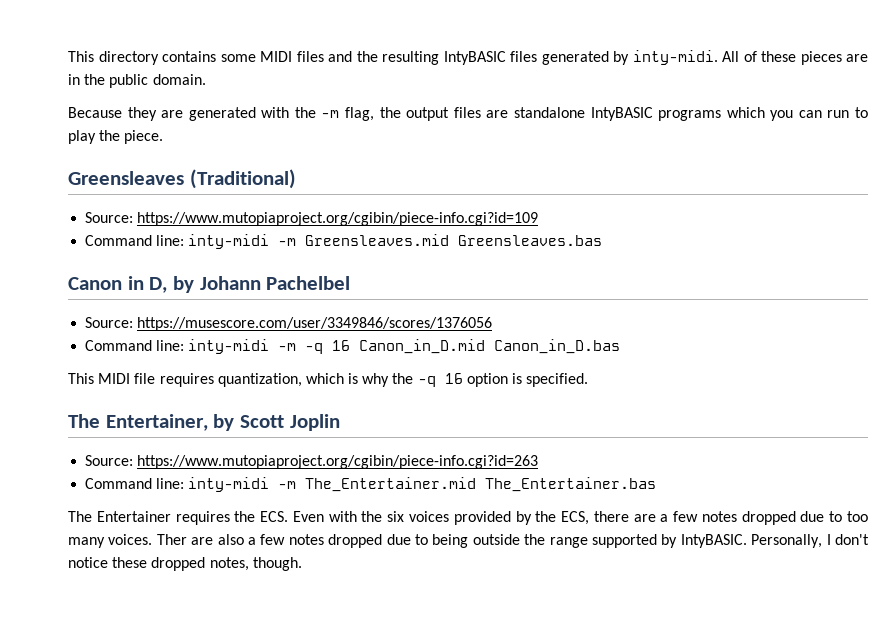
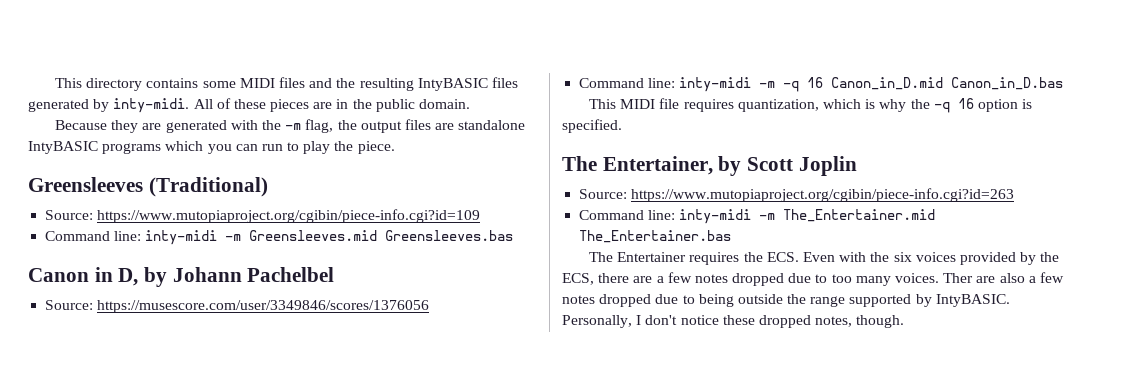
- Greensleaves (Traditional)
+ Greensleeves (Traditional)
- Command line: inty-midi -m Greensleaves.mid Greensleaves.bas
+ Command line: inty-midi -m Greensleeves.mid Greensleeves.bas

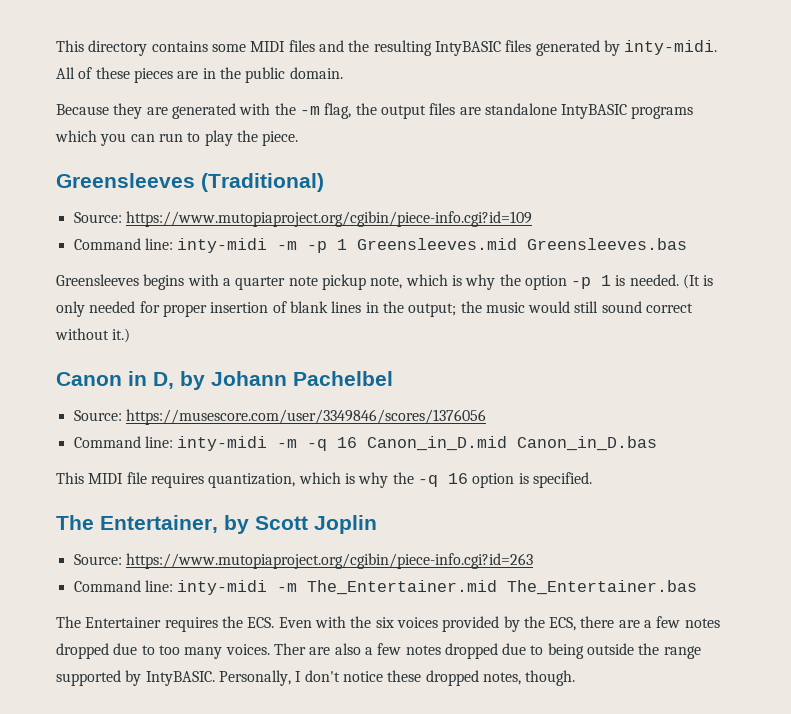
- Command line: inty-midi -m Greensleeves.mid Greensleeves.bas
+ Command line: inty-midi -m -p 1 Greensleeves.mid Greensleeves.bas
+ Greensleeves begins with a quarter note pickup note, which is why the option -p 1 is needed. (It is only needed for proper insertion of blank lines in the output; the music would still sound correct without it.)

